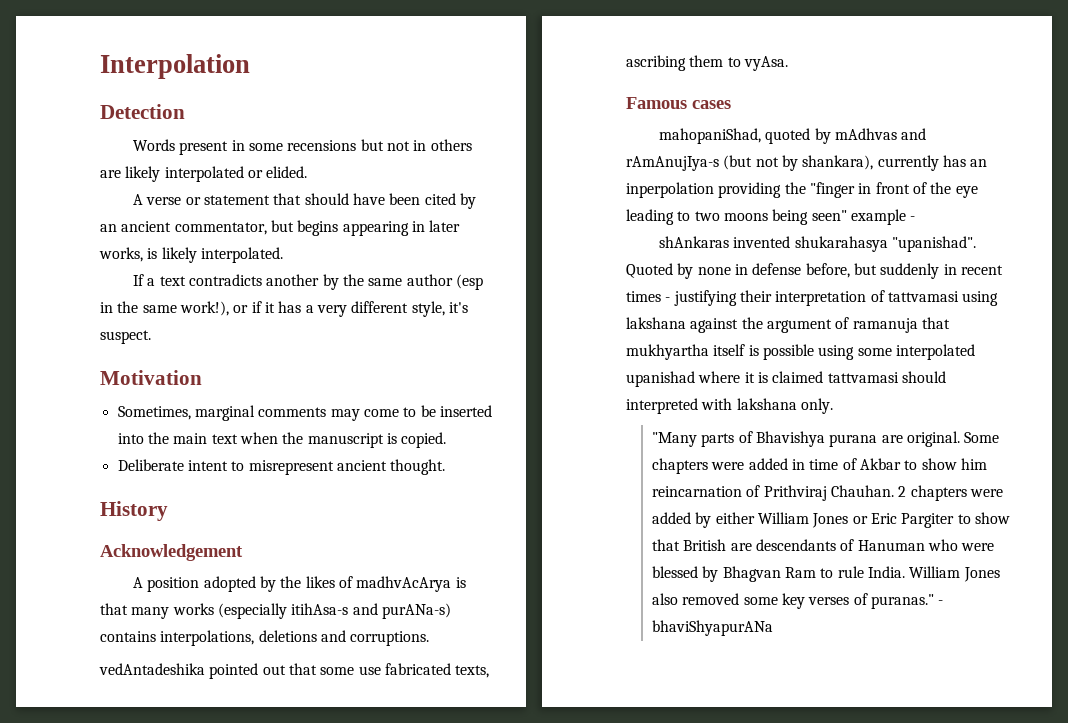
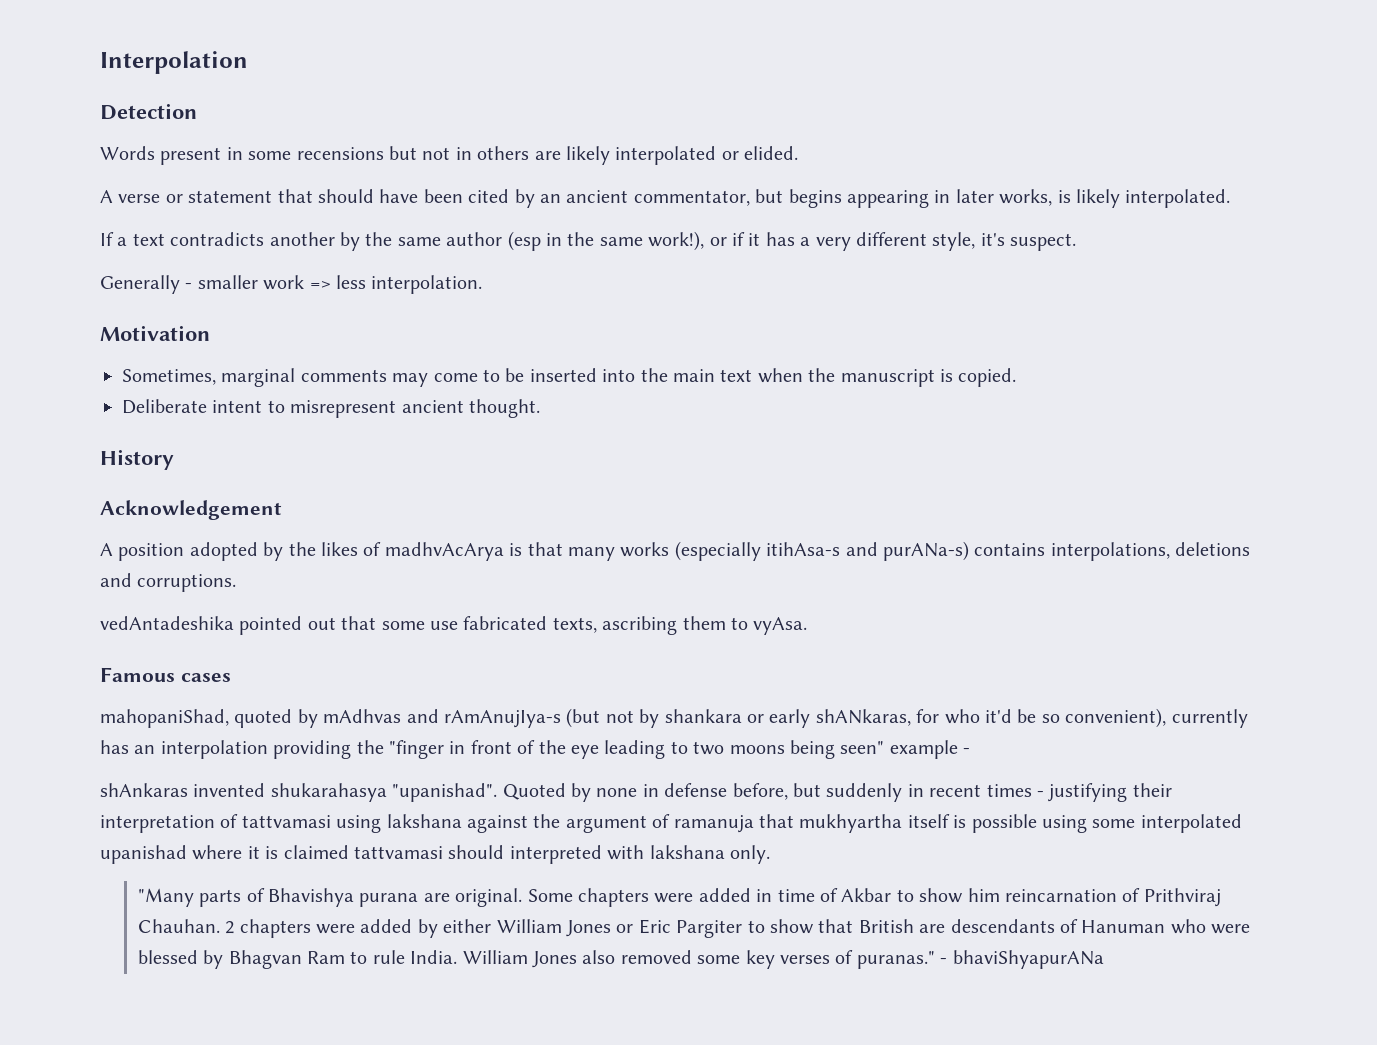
+ Generally - smaller work => less interpolation.
- mahopaniShad, quoted by mAdhvas and rAmAnujIya-s (but not by shankara), currently has an inperpolation providing the "finger in front of the eye leading to two moons being seen" example -
+ mahopaniShad, quoted by mAdhvas and rAmAnujIya-s (but not by shankara or early shANkaras, for who it'd be so convenient), currently has an interpolation providing the "finger in front of the eye leading to two moons being seen" example -

